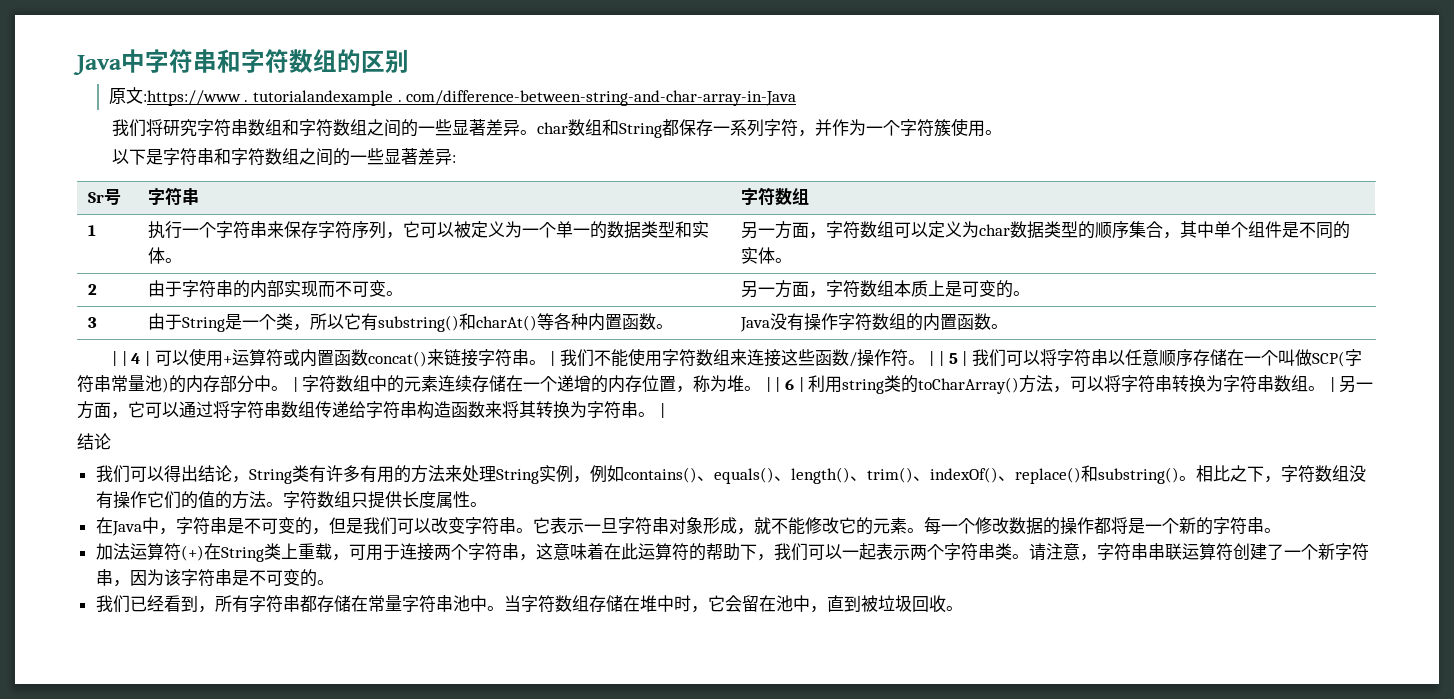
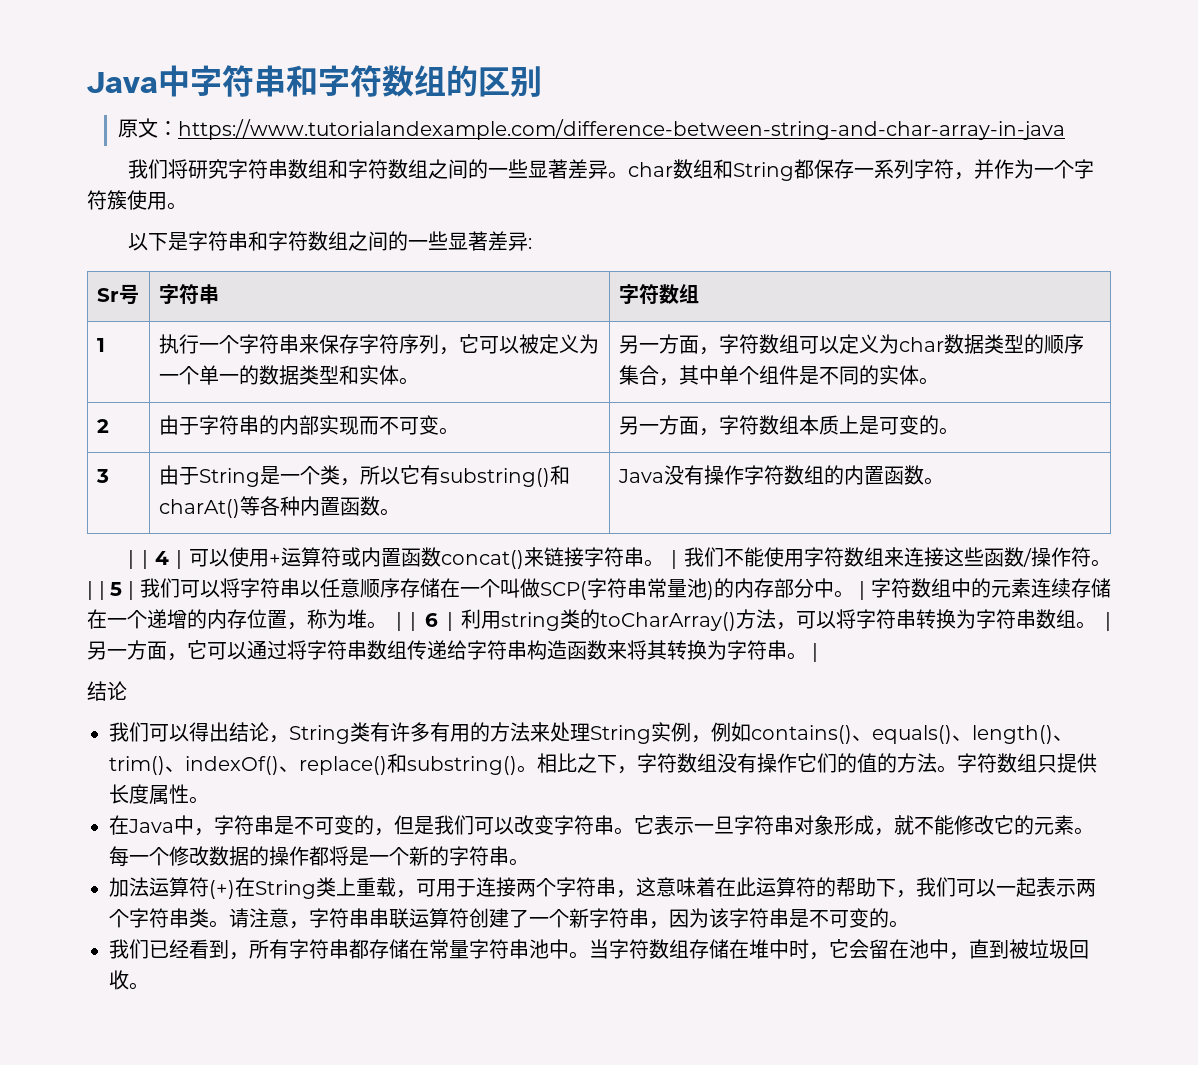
- 原文:https://www . tutorialandexample . com/difference-between-string-and-char-array-in-Java
+ 原文：https://www.tutorialandexample.com/difference-between-string-and-char-array-in-java

